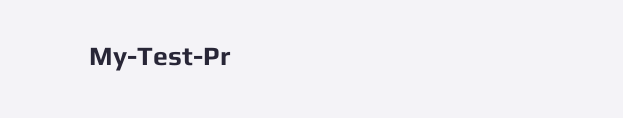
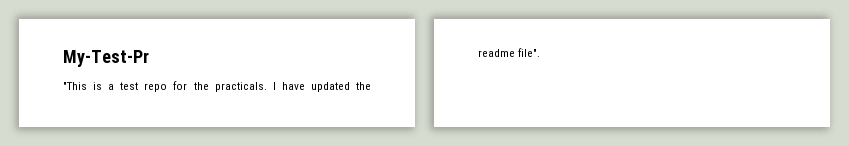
+ "This is a test repo for the practicals. I have updated the readme file".

